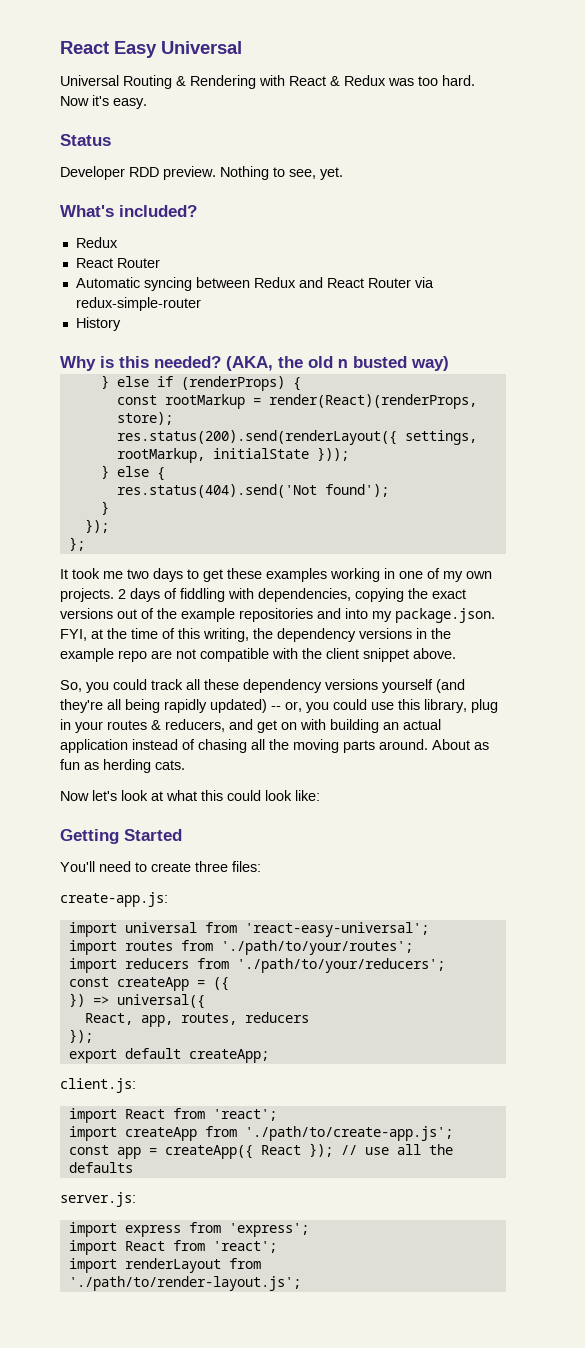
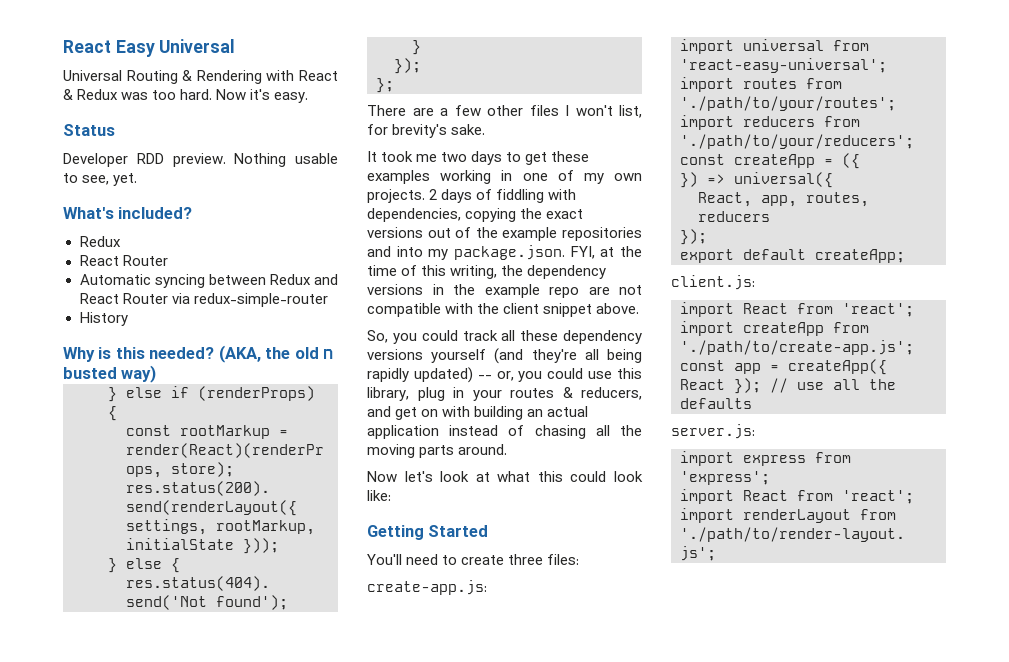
- Nothing to see, yet.
+ Nothing usable to see, yet.
+ There are a few other files I won't list, for brevity's sake.
- About as fun as herding cats.

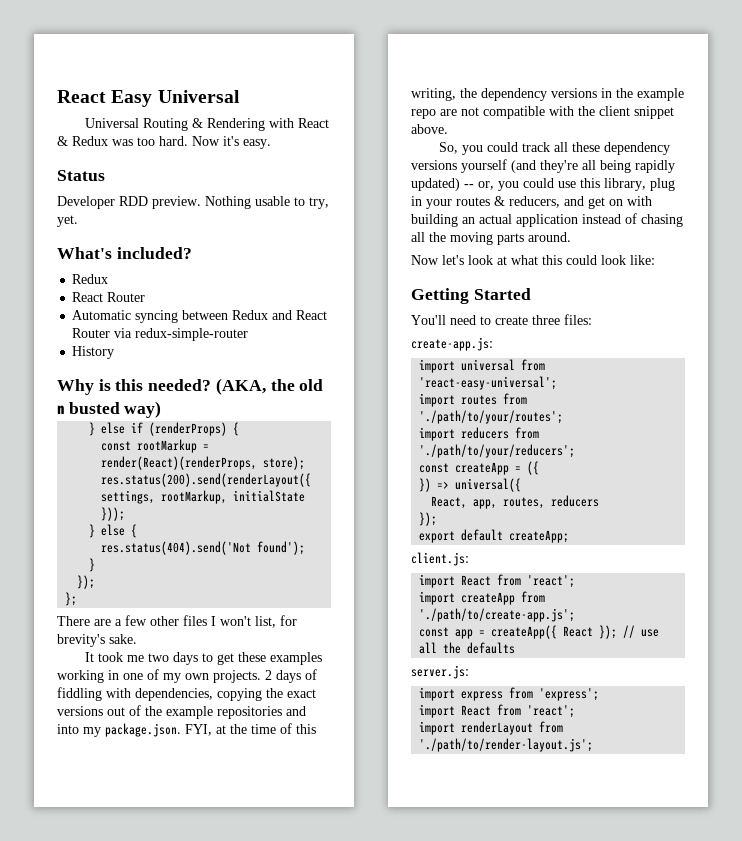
- Nothing usable to see, yet.
+ Nothing usable to try, yet.

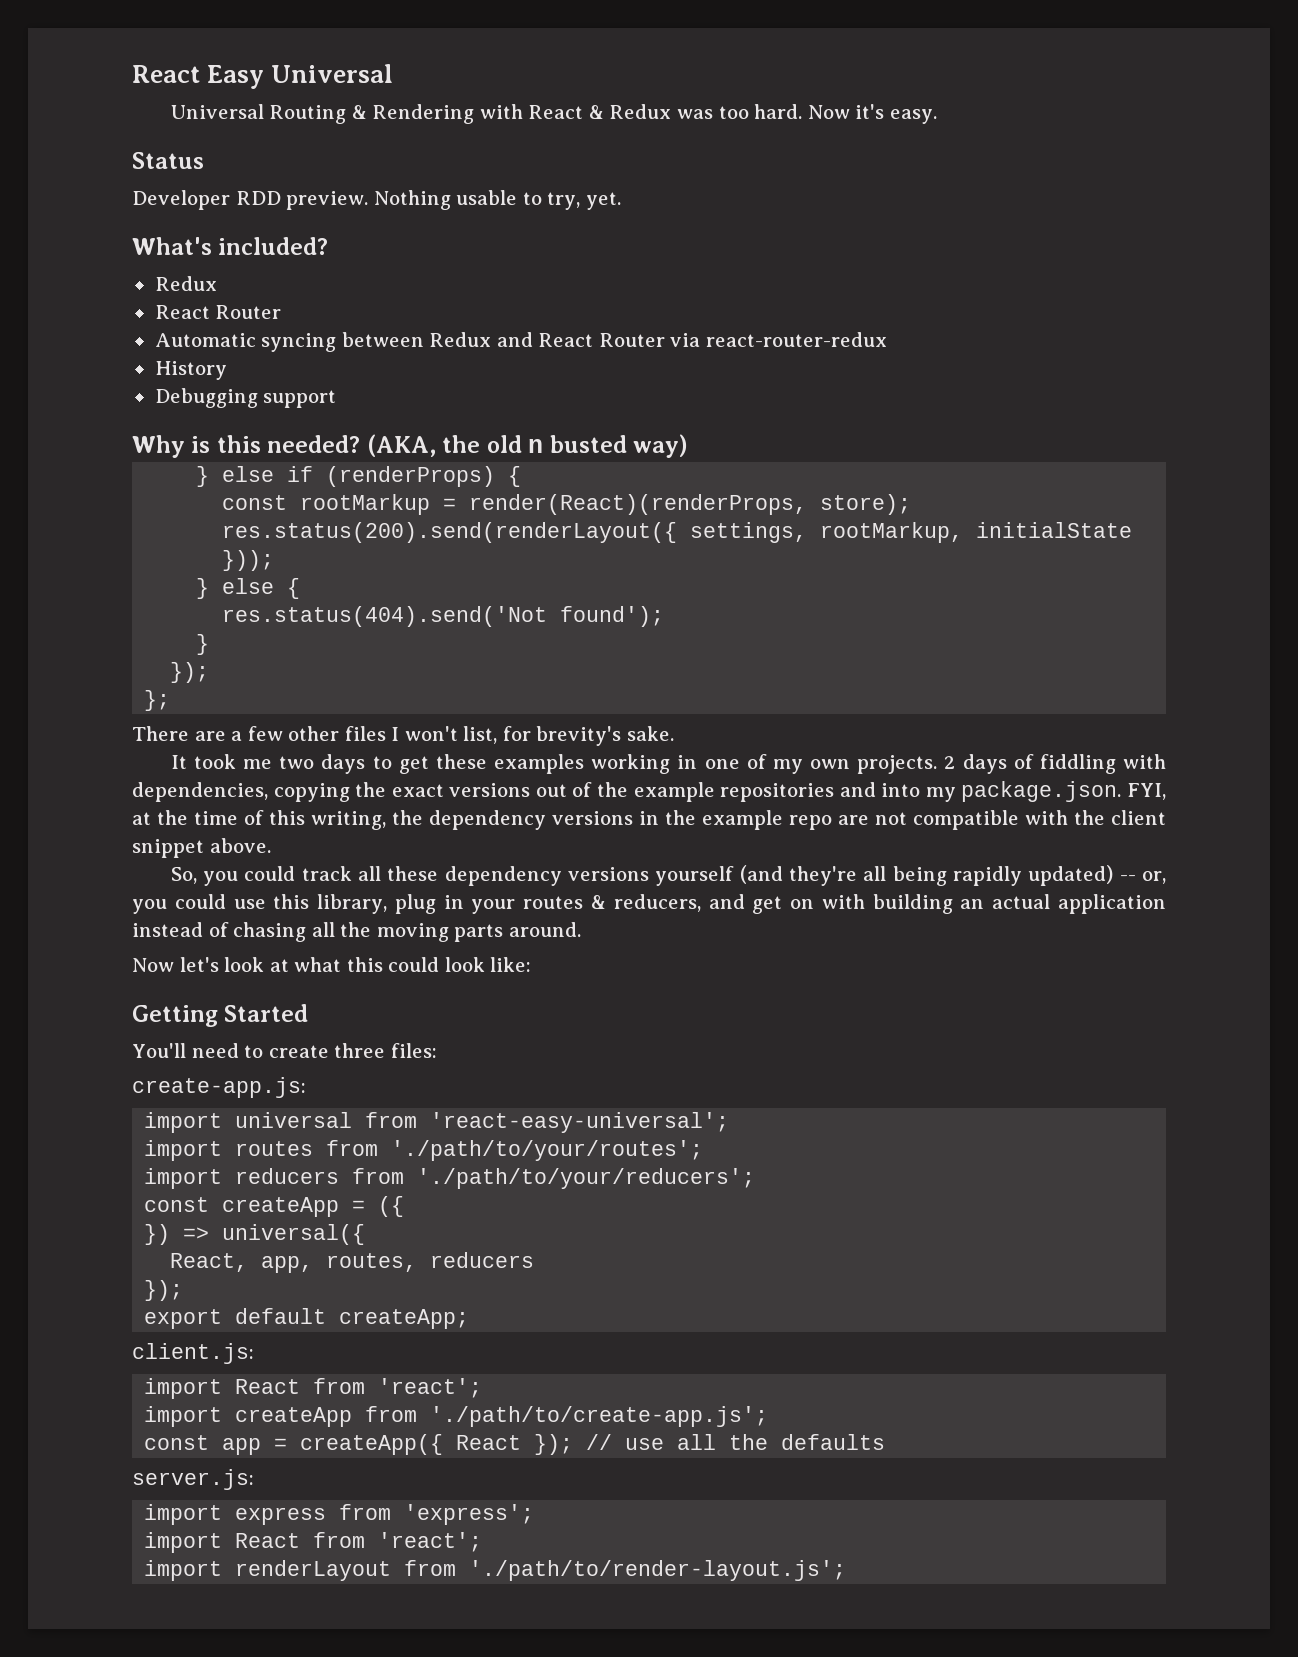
- Automatic syncing between Redux and React Router via redux-simple-router
+ Automatic syncing between Redux and React Router via react-router-redux
+ Debugging support

